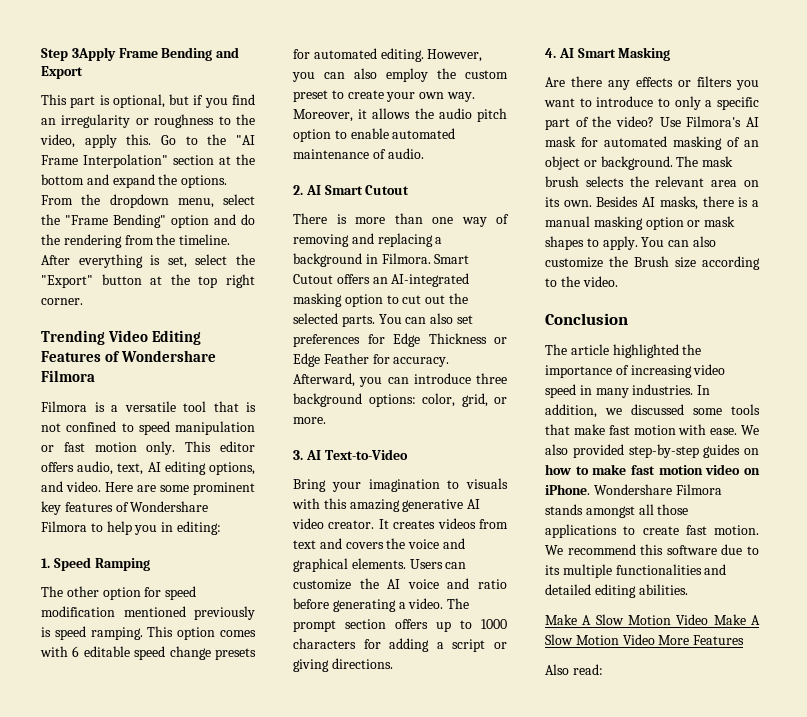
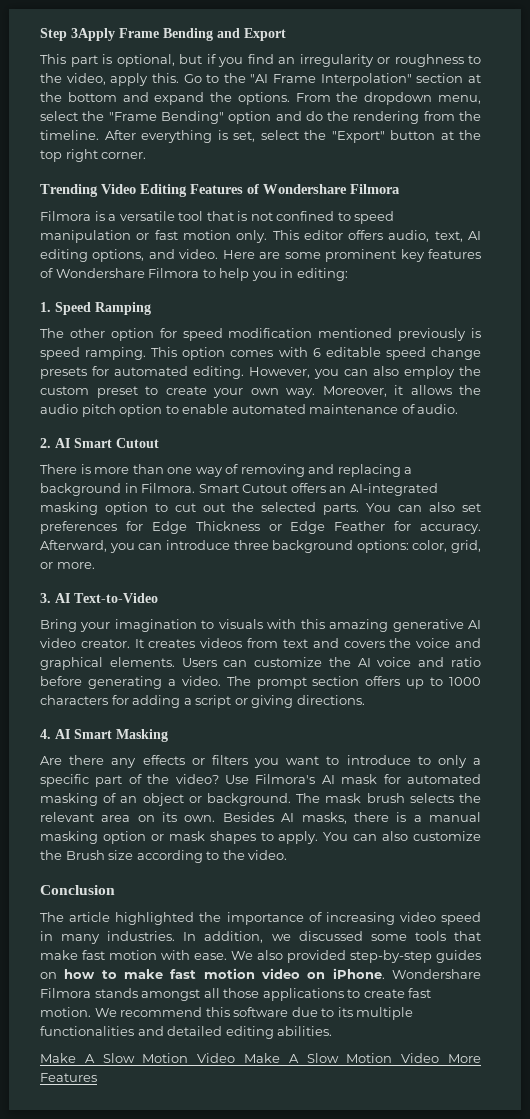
- Also read:

